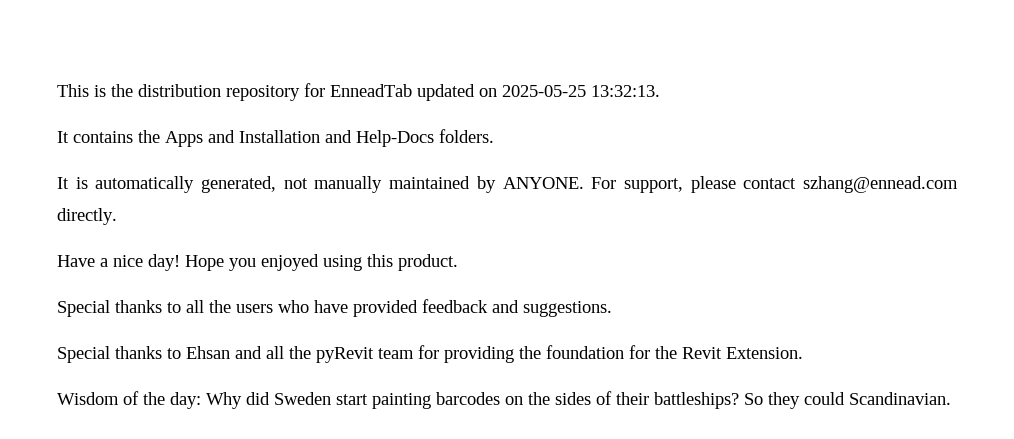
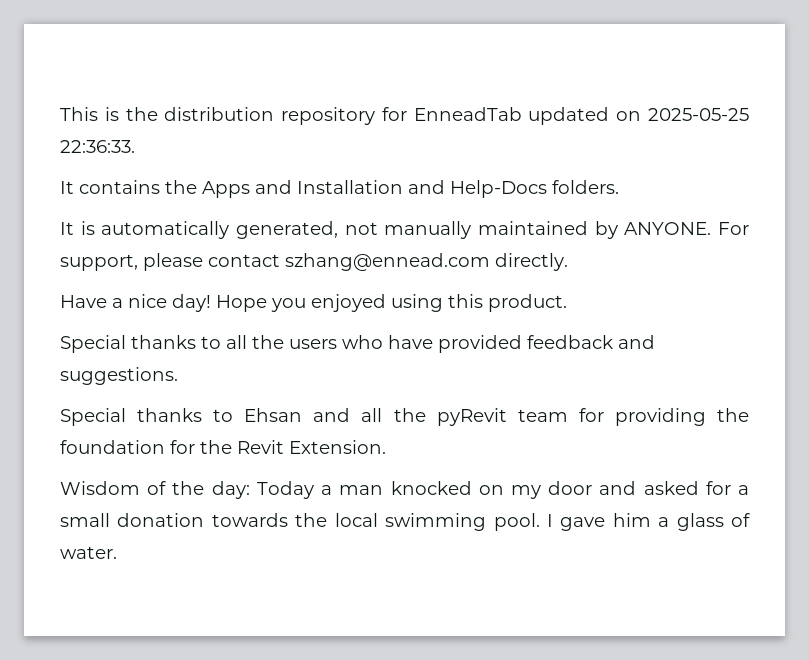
- This is the distribution repository for EnneadTab updated on 2025-05-25 13:32:13.
+ This is the distribution repository for EnneadTab updated on 2025-05-25 22:36:33.
- Wisdom of the day: Why did Sweden start painting barcodes on the sides of their battleships? So they could Scandinavian.
+ Wisdom of the day: Today a man knocked on my door and asked for a small donation towards the local swimming pool. I gave him a glass of water.

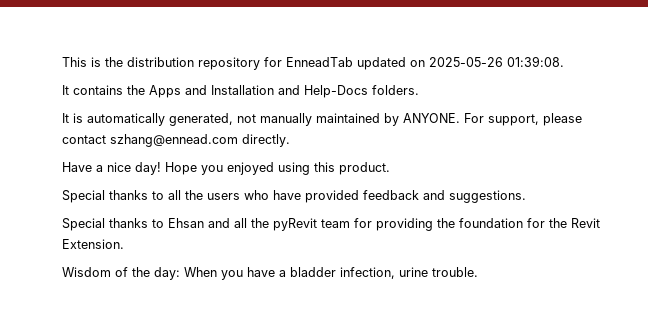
- This is the distribution repository for EnneadTab updated on 2025-05-25 22:36:33.
+ This is the distribution repository for EnneadTab updated on 2025-05-26 01:39:08.
- Wisdom of the day: Today a man knocked on my door and asked for a small donation towards the local swimming pool. I gave him a glass of water.
+ Wisdom of the day: When you have a bladder infection, urine trouble.

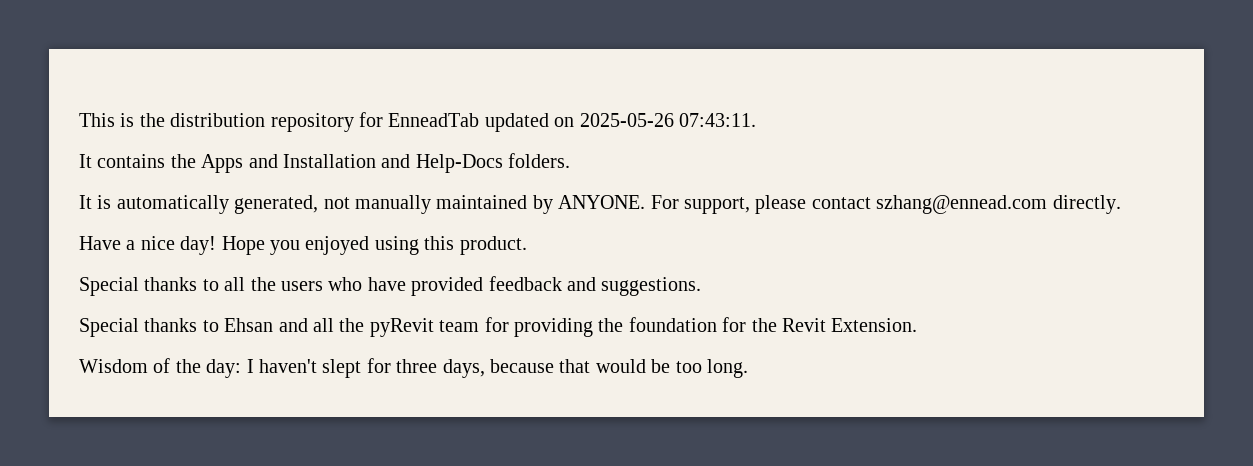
- This is the distribution repository for EnneadTab updated on 2025-05-26 01:39:08.
+ This is the distribution repository for EnneadTab updated on 2025-05-26 07:43:11.
- Wisdom of the day: When you have a bladder infection, urine trouble.
+ Wisdom of the day: I haven't slept for three days, because that would be too long.

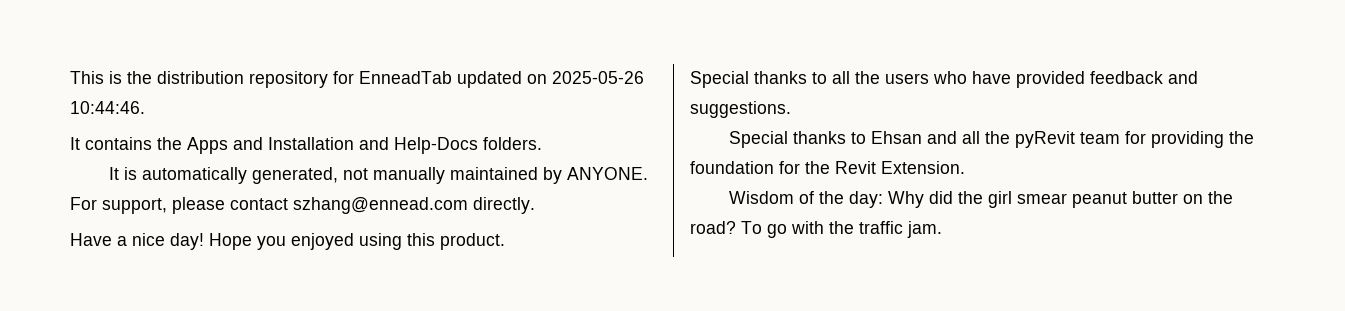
- This is the distribution repository for EnneadTab updated on 2025-05-26 07:43:11.
+ This is the distribution repository for EnneadTab updated on 2025-05-26 10:44:46.
- Wisdom of the day: I haven't slept for three days, because that would be too long.
+ Wisdom of the day: Why did the girl smear peanut butter on the road? To go with the traffic jam.

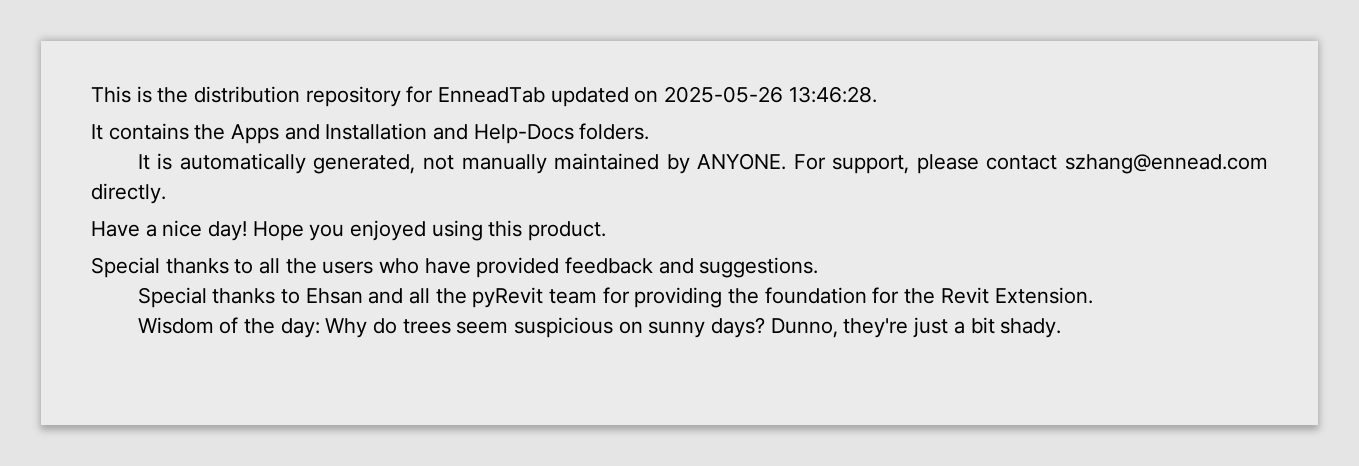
- This is the distribution repository for EnneadTab updated on 2025-05-26 10:44:46.
+ This is the distribution repository for EnneadTab updated on 2025-05-26 13:46:28.
- Wisdom of the day: Why did the girl smear peanut butter on the road? To go with the traffic jam.
+ Wisdom of the day: Why do trees seem suspicious on sunny days? Dunno, they're just a bit shady.

